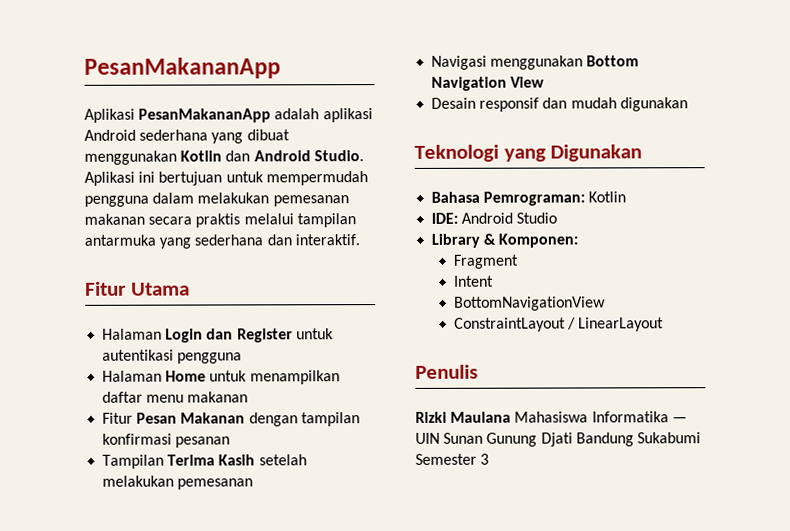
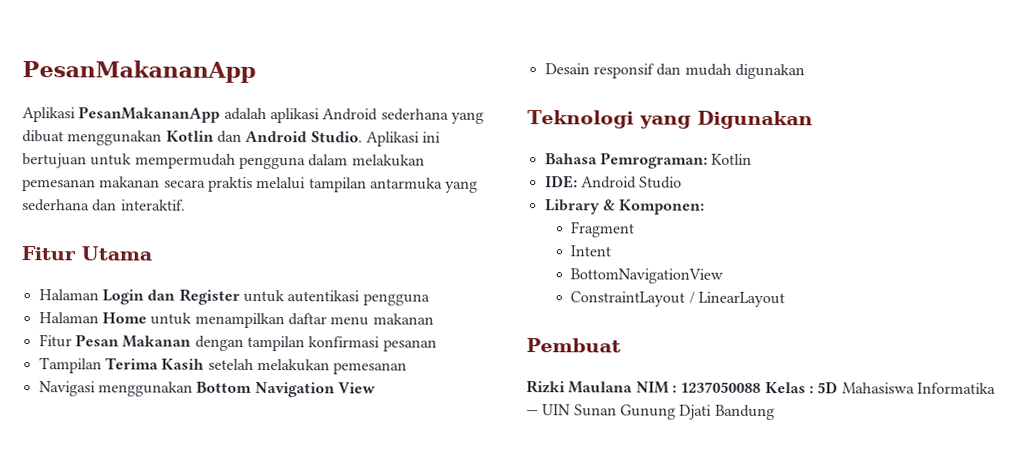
- Penulis
+ Pembuat
- Rizki Maulana Mahasiswa Informatika — UIN Sunan Gunung Djati Bandung Sukabumi Semester 3
+ Rizki Maulana NIM : 1237050088 Kelas : 5D Mahasiswa Informatika — UIN Sunan Gunung Djati Bandung

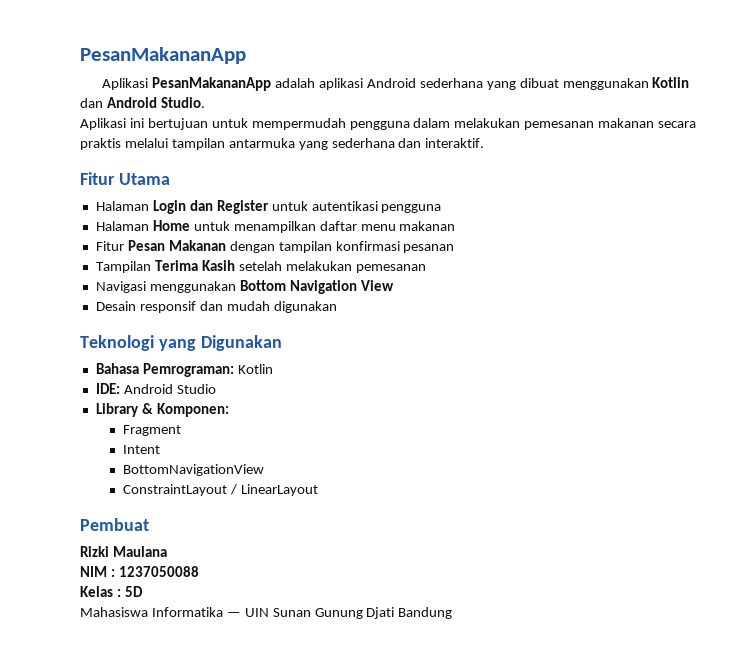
- Aplikasi PesanMakananApp adalah aplikasi Android sederhana yang dibuat menggunakan Kotlin dan Android Studio. Aplikasi ini bertujuan untuk mempermudah pengguna dalam melakukan pemesanan makanan secara praktis melalui tampilan antarmuka yang sederhana dan interaktif.
+ Aplikasi PesanMakananApp adalah aplikasi Android sederhana yang dibuat menggunakan Kotlin dan Android Studio.
+ Aplikasi ini bertujuan untuk mempermudah pengguna dalam melakukan pemesanan makanan secara praktis melalui tampilan antarmuka yang sederhana dan interaktif.
- Rizki Maulana NIM : 1237050088 Kelas : 5D Mahasiswa Informatika — UIN Sunan Gunung Djati Bandung
+ Rizki Maulana
+ NIM : 1237050088
+ Kelas : 5D
+ Mahasiswa Informatika — UIN Sunan Gunung Djati Bandung

